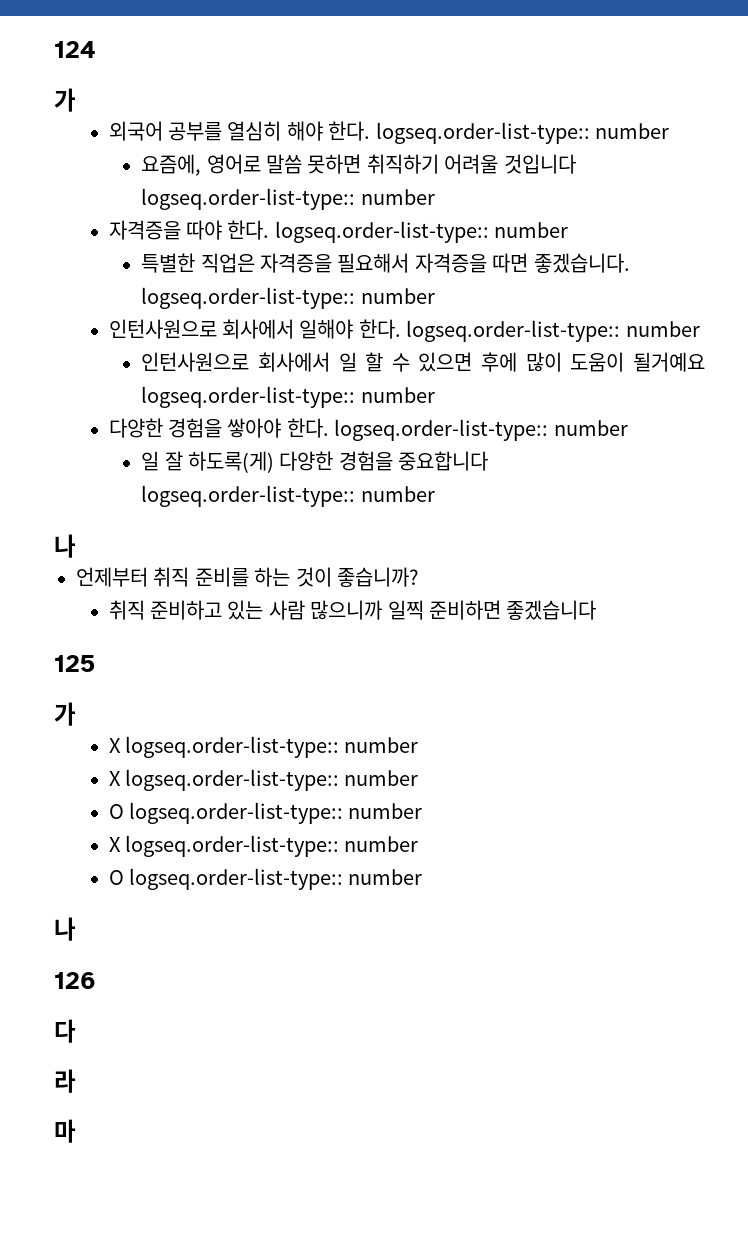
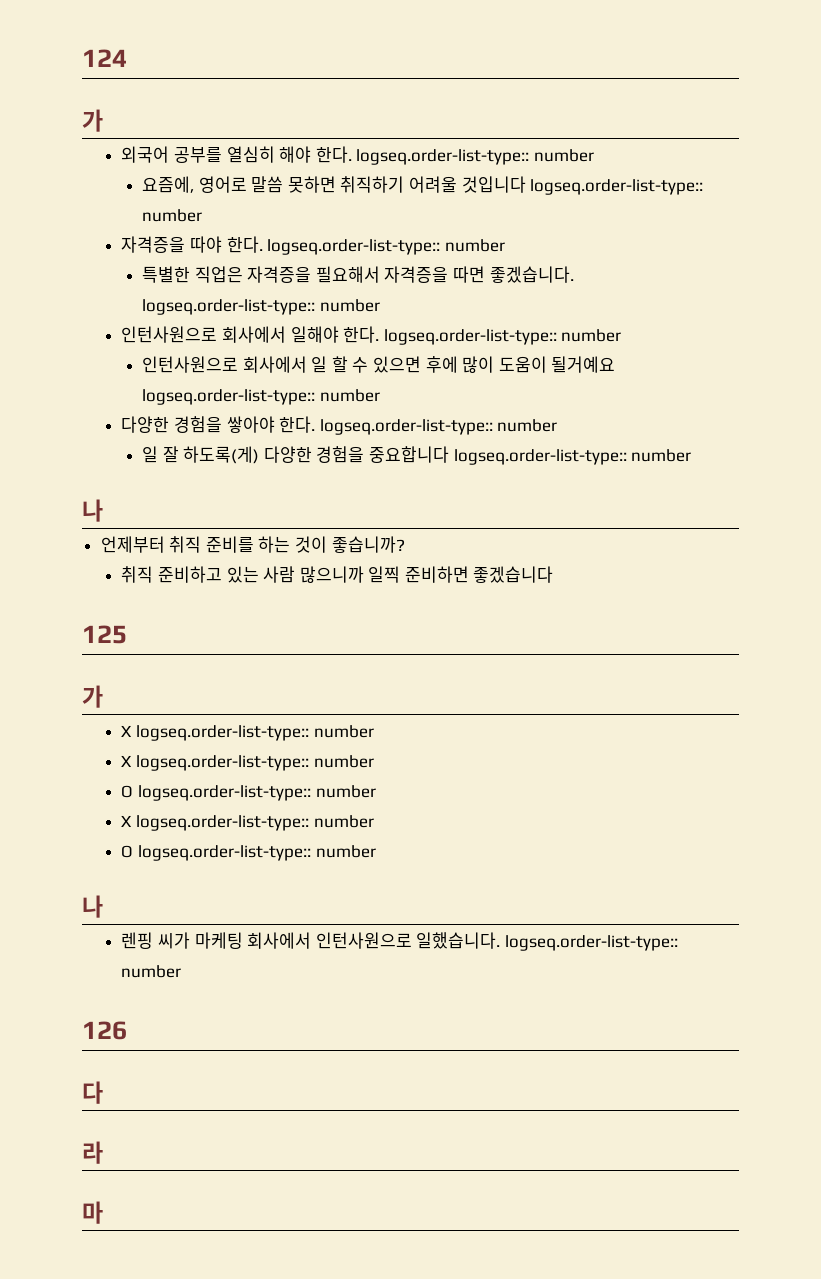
+ 렌핑 씨가 마케팅 회사에서 인턴사원으로 일했습니다. logseq.order-list-type:: number

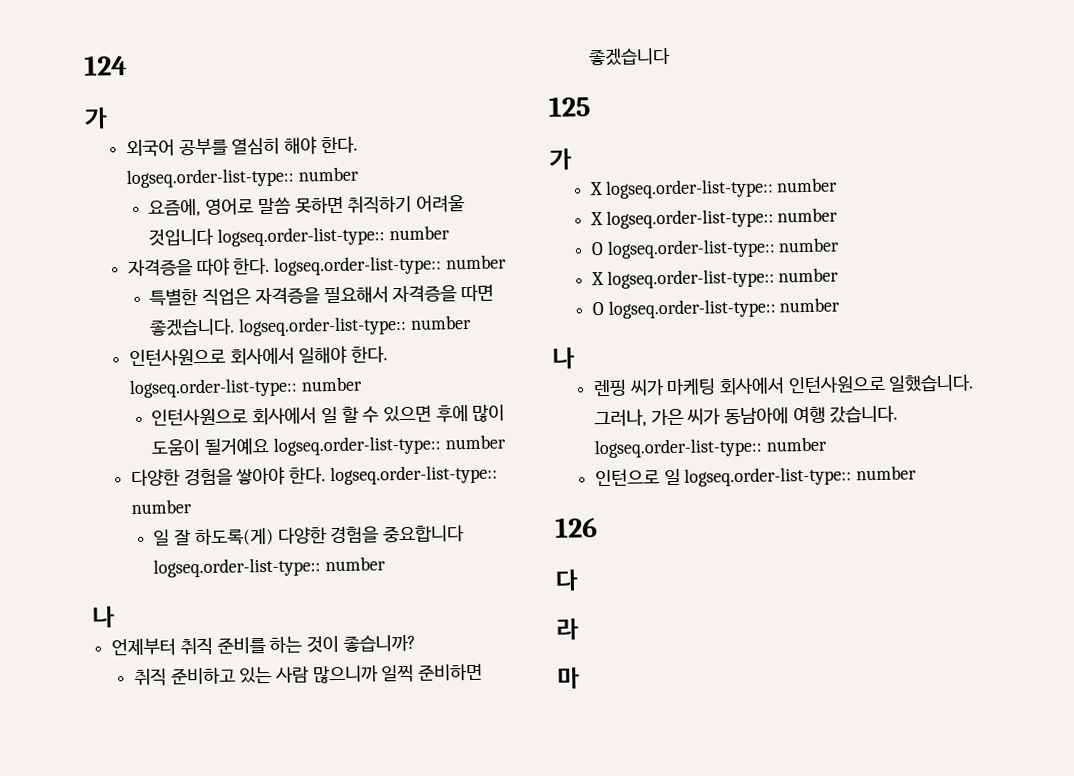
- 렌핑 씨가 마케팅 회사에서 인턴사원으로 일했습니다. logseq.order-list-type:: number
+ 렌핑 씨가 마케팅 회사에서 인턴사원으로 일했습니다. 그러나, 가은 씨가 동남아에 여행 갔습니다. logseq.order-list-type:: number
+ 인턴으로 일 logseq.order-list-type:: number

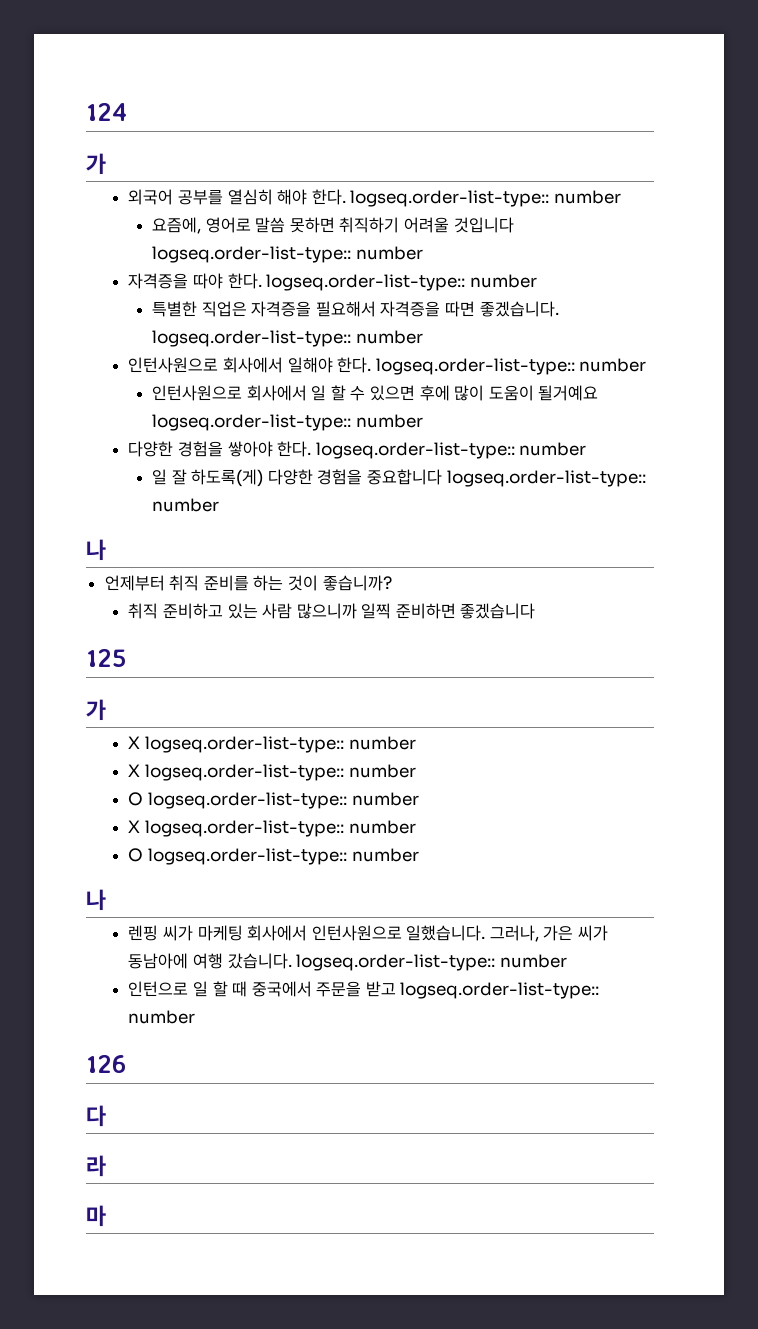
- 인턴으로 일 logseq.order-list-type:: number
+ 인턴으로 일 할 때 중국에서 주문을 받고 logseq.order-list-type:: number

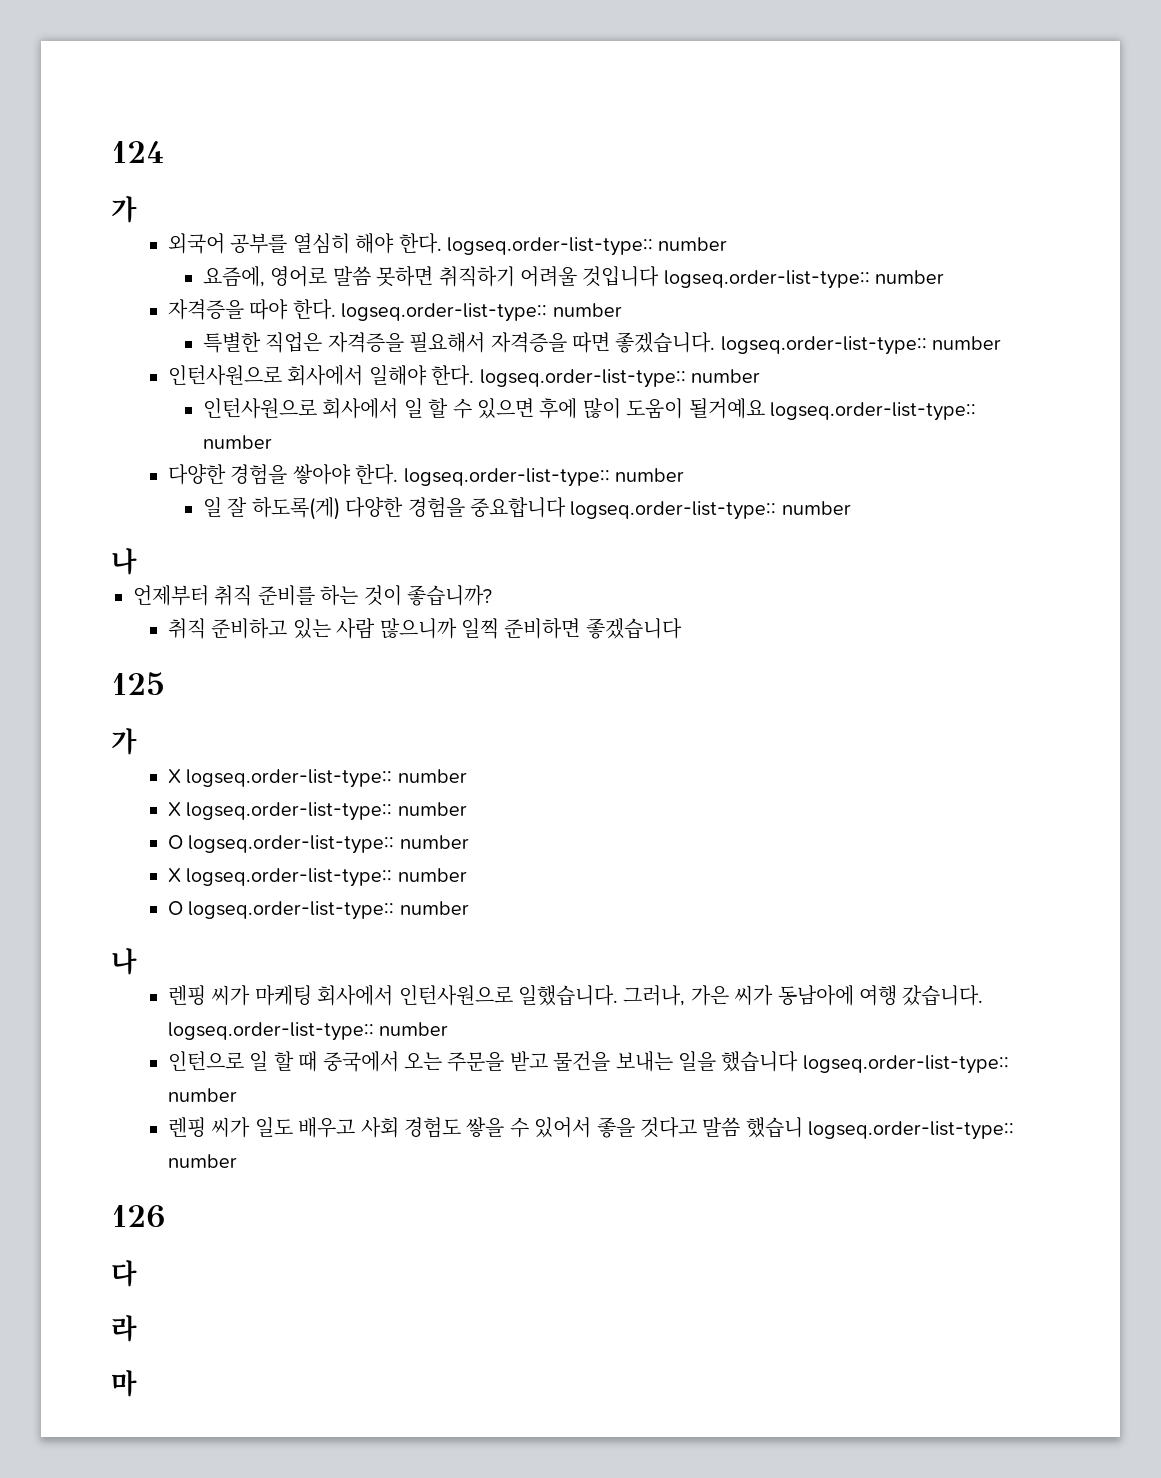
- 인턴으로 일 할 때 중국에서 주문을 받고 logseq.order-list-type:: number
+ 인턴으로 일 할 때 중국에서 오는 주문을 받고 물건을 보내는 일을 했습니다 logseq.order-list-type:: number
+ 렌핑 씨가 일도 배우고 사회 경험도 쌓을 수 있어서 좋을 것다고 말씀 했습니 logseq.order-list-type:: number

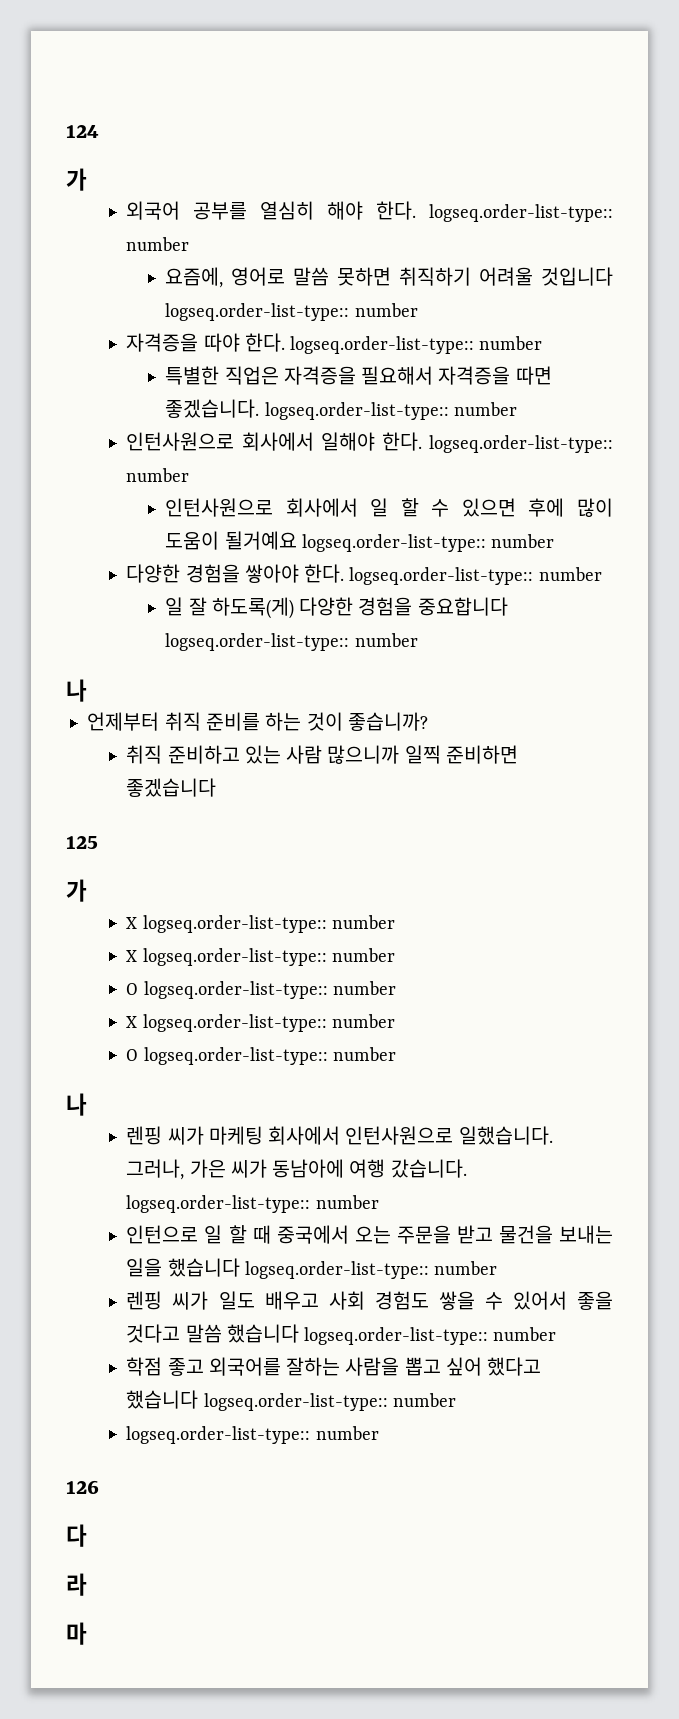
- 렌핑 씨가 일도 배우고 사회 경험도 쌓을 수 있어서 좋을 것다고 말씀 했습니 logseq.order-list-type:: number
+ 렌핑 씨가 일도 배우고 사회 경험도 쌓을 수 있어서 좋을 것다고 말씀 했습니다 logseq.order-list-type:: number
+ 학점 좋고 외국어를 잘하는 사람을 뽑고 싶어 했다고 했습니다 logseq.order-list-type:: number
+ logseq.order-list-type:: number

